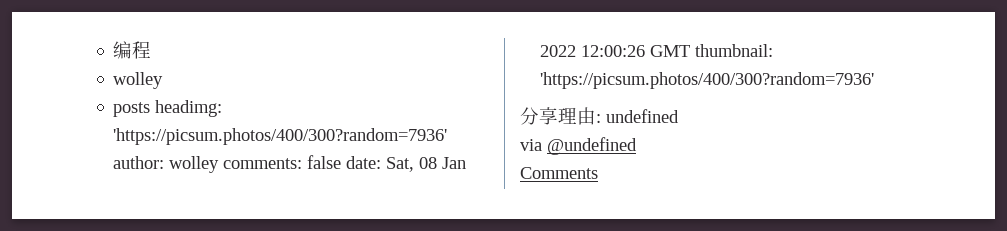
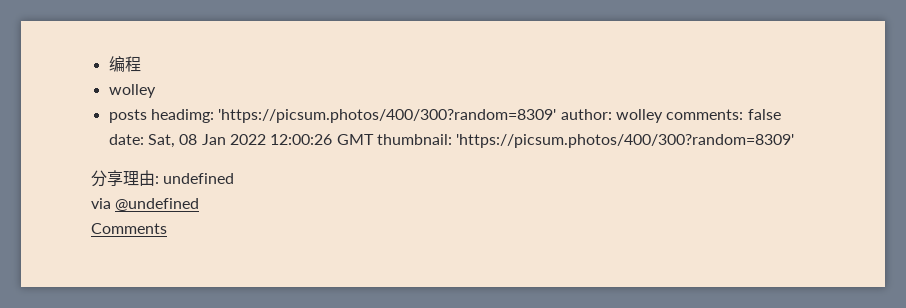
- posts headimg: 'https://picsum.photos/400/300?random=7936' author: wolley comments: false date: Sat, 08 Jan 2022 12:00:26 GMT thumbnail: 'https://picsum.photos/400/300?random=7936'
+ posts headimg: 'https://picsum.photos/400/300?random=8309' author: wolley comments: false date: Sat, 08 Jan 2022 12:00:26 GMT thumbnail: 'https://picsum.photos/400/300?random=8309'

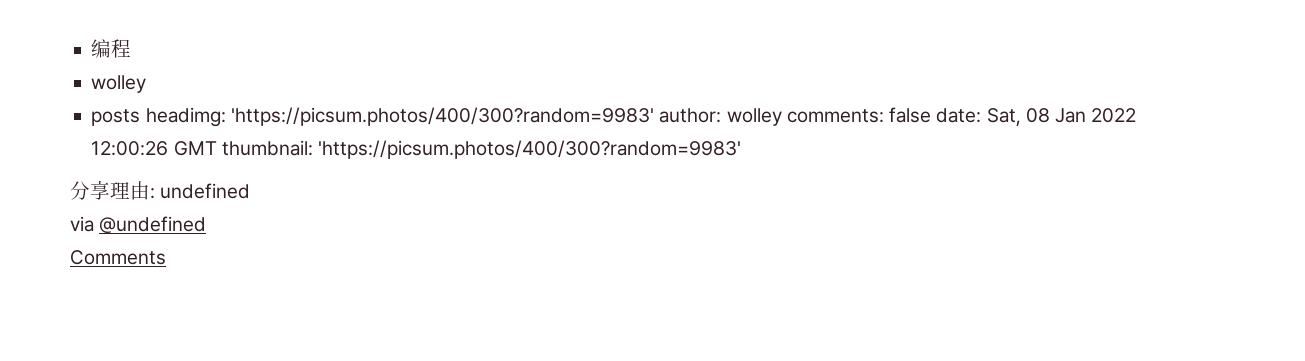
- posts headimg: 'https://picsum.photos/400/300?random=8309' author: wolley comments: false date: Sat, 08 Jan 2022 12:00:26 GMT thumbnail: 'https://picsum.photos/400/300?random=8309'
+ posts headimg: 'https://picsum.photos/400/300?random=9983' author: wolley comments: false date: Sat, 08 Jan 2022 12:00:26 GMT thumbnail: 'https://picsum.photos/400/300?random=9983'

